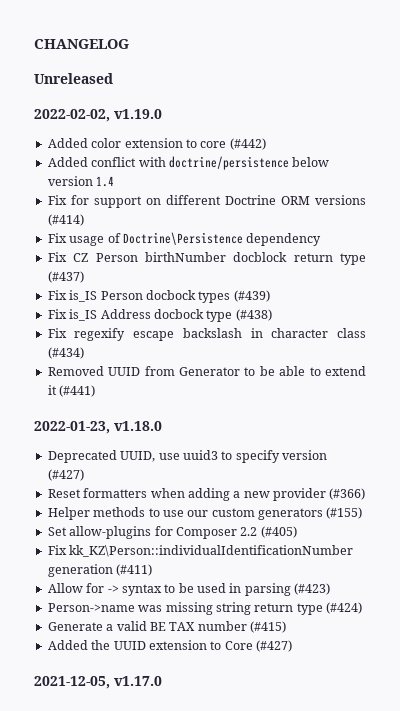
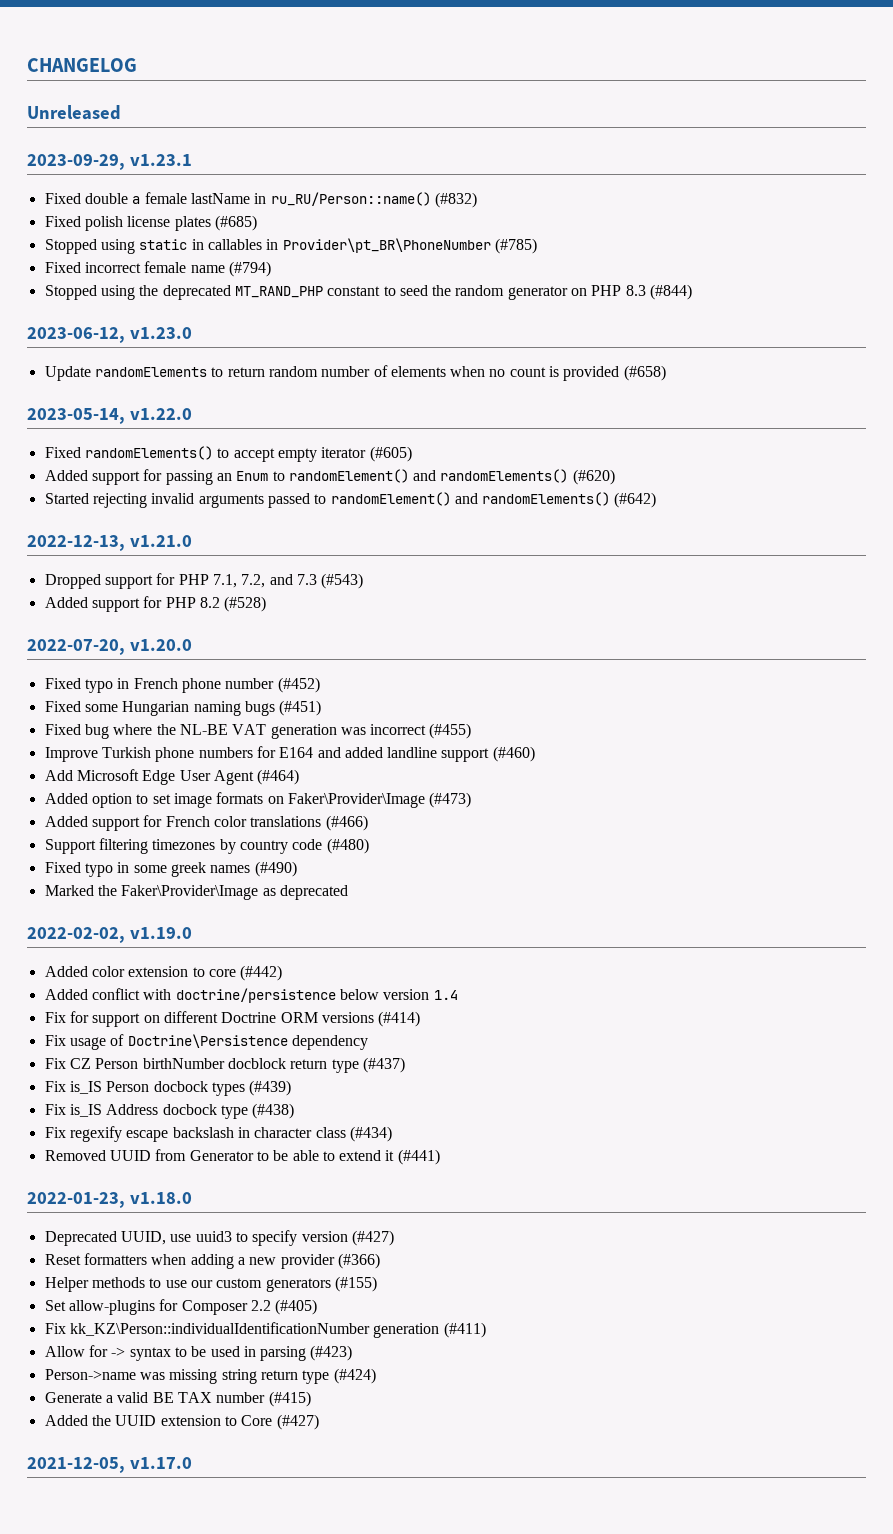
+ 2023-09-29, v1.23.1
+ Fixed double а female lastName in ru_RU/Person::name() (#832)
+ Fixed polish license plates (#685)
+ Stopped using static in callables in Provider\pt_BR\PhoneNumber (#785)
+ Fixed incorrect female name (#794)
+ Stopped using the deprecated MT_RAND_PHP constant to seed the random generator on PHP 8.3 (#844)
+ 2023-06-12, v1.23.0
+ Update randomElements to return random number of elements when no count is provided (#658)
+ 2023-05-14, v1.22.0
+ Fixed randomElements() to accept empty iterator (#605)
+ Added support for passing an Enum to randomElement() and randomElements() (#620)
+ Started rejecting invalid arguments passed to randomElement() and randomElements() (#642)
+ 2022-12-13, v1.21.0
+ Dropped support for PHP 7.1, 7.2, and 7.3 (#543)
+ Added support for PHP 8.2 (#528)
+ 2022-07-20, v1.20.0
+ Fixed typo in French phone number (#452)
+ Fixed some Hungarian naming bugs (#451)
+ Fixed bug where the NL-BE VAT generation was incorrect (#455)
+ Improve Turkish phone numbers for E164 and added landline support (#460)
+ Add Microsoft Edge User Agent (#464)
+ Added option to set image formats on Faker\Provider\Image (#473)
+ Added support for French color translations (#466)
+ Support filtering timezones by country code (#480)
+ Fixed typo in some greek names (#490)
+ Marked the Faker\Provider\Image as deprecated

